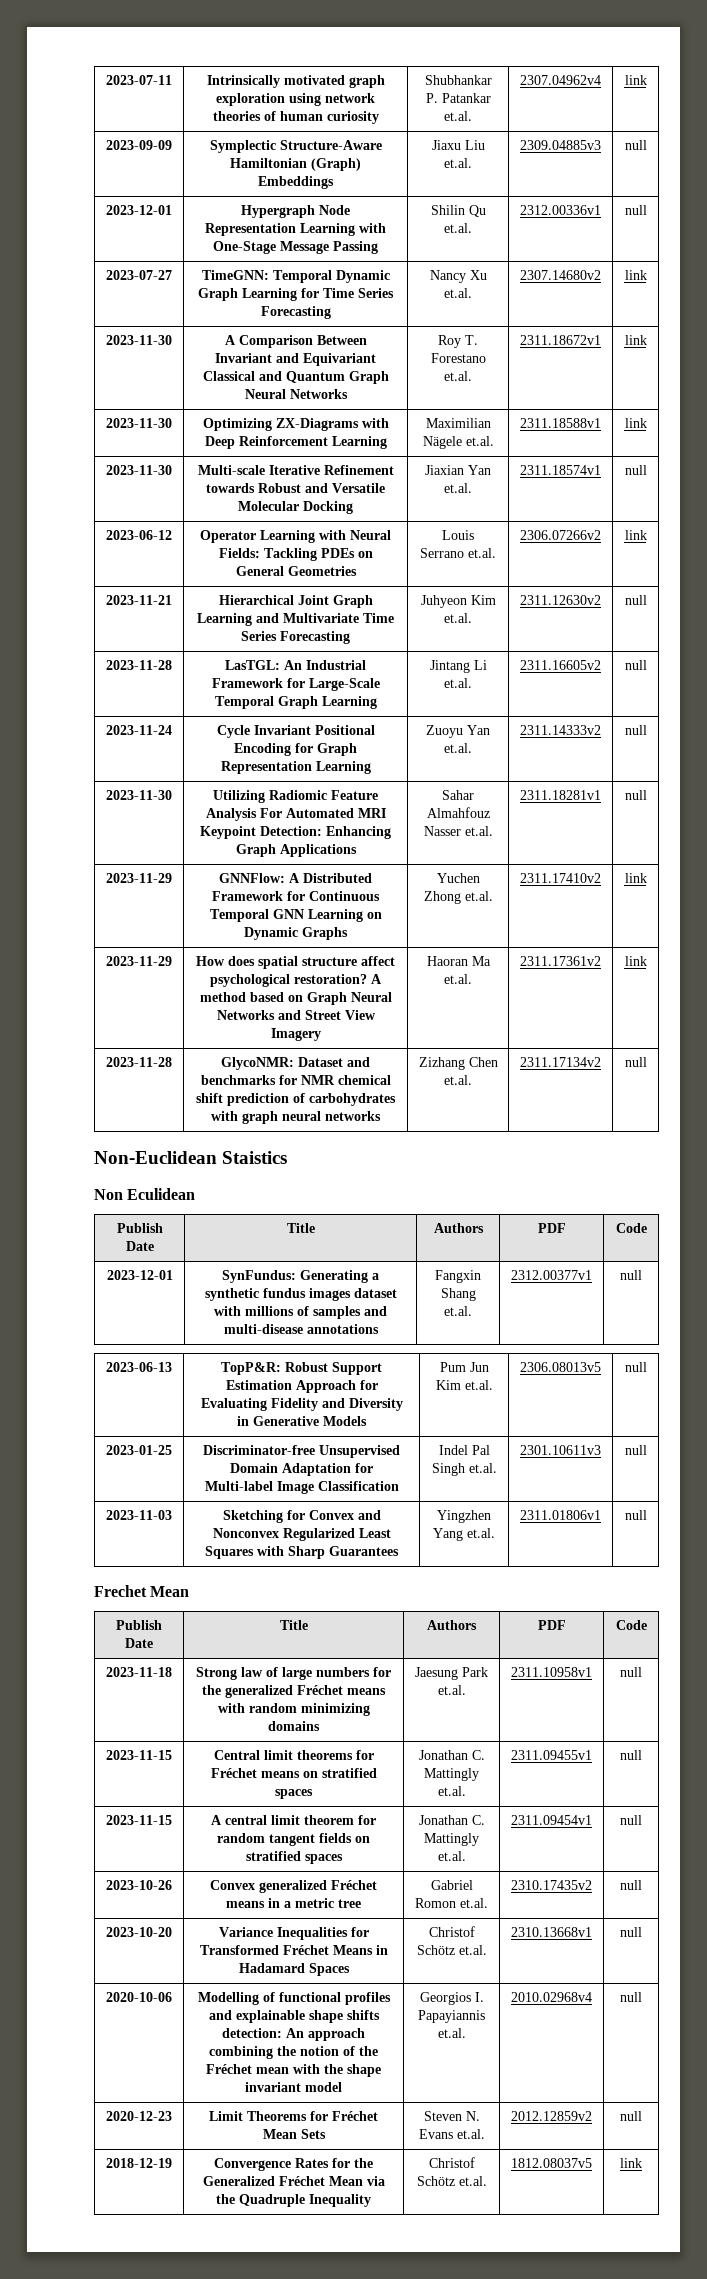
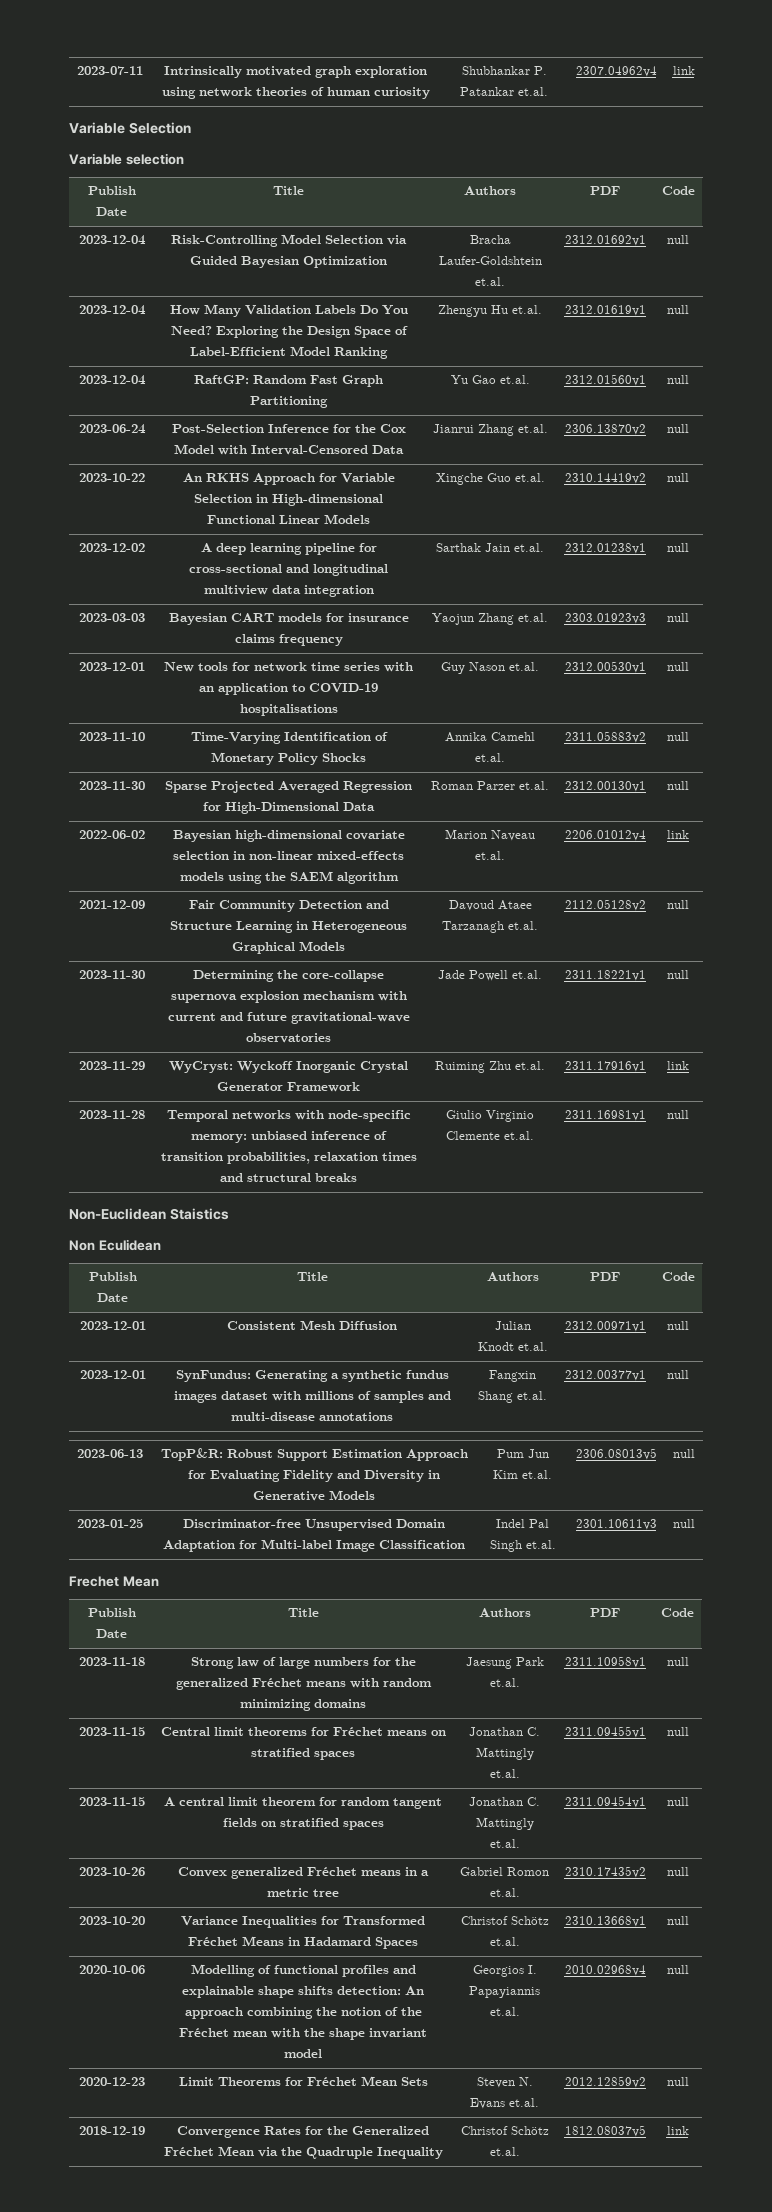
  2023-07-11 | Intrinsically motivated graph exploration using network theories of human curiosity | Shubhankar P. Patankar et.al. | 2307.04962v4 | link
- 2023-09-09 | Symplectic Structure-Aware Hamiltonian (Graph) Embeddings | Jiaxu Liu et.al. | 2309.04885v3 | null
- 2023-12-01 | Hypergraph Node Representation Learning with One-Stage Message Passing | Shilin Qu et.al. | 2312.00336v1 | null
- 2023-07-27 | TimeGNN: Temporal Dynamic Graph Learning for Time Series Forecasting | Nancy Xu et.al. | 2307.14680v2 | link
- 2023-11-30 | A Comparison Between Invariant and Equivariant Classical and Quantum Graph Neural Networks | Roy T. Forestano et.al. | 2311.18672v1 | link
- 2023-11-30 | Optimizing ZX-Diagrams with Deep Reinforcement Learning | Maximilian Nägele et.al. | 2311.18588v1 | link
- 2023-11-30 | Multi-scale Iterative Refinement towards Robust and Versatile Molecular Docking | Jiaxian Yan et.al. | 2311.18574v1 | null
- 2023-06-12 | Operator Learning with Neural Fields: Tackling PDEs on General Geometries | Louis Serrano et.al. | 2306.07266v2 | link
- 2023-11-21 | Hierarchical Joint Graph Learning and Multivariate Time Series Forecasting | Juhyeon Kim et.al. | 2311.12630v2 | null
- 2023-11-28 | LasTGL: An Industrial Framework for Large-Scale Temporal Graph Learning | Jintang Li et.al. | 2311.16605v2 | null
- 2023-11-24 | Cycle Invariant Positional Encoding for Graph Representation Learning | Zuoyu Yan et.al. | 2311.14333v2 | null
- 2023-11-30 | Utilizing Radiomic Feature Analysis For Automated MRI Keypoint Detection: Enhancing Graph Applications | Sahar Almahfouz Nasser et.al. | 2311.18281v1 | null
- 2023-11-29 | GNNFlow: A Distributed Framework for Continuous Temporal GNN Learning on Dynamic Graphs | Yuchen Zhong et.al. | 2311.17410v2 | link
- 2023-11-29 | How does spatial structure affect psychological restoration? A method based on Graph Neural Networks and Street View Imagery | Haoran Ma et.al. | 2311.17361v2 | link
- 2023-11-28 | GlycoNMR: Dataset and benchmarks for NMR chemical shift prediction of carbohydrates with graph neural networks | Zizhang Chen et.al. | 2311.17134v2 | null
+ Variable Selection
+ Variable selection
+ Publish Date | Title | Authors | PDF | Code
+ 2023-12-04 | Risk-Controlling Model Selection via Guided Bayesian Optimization | Bracha Laufer-Goldshtein et.al. | 2312.01692v1 | null
+ 2023-12-04 | How Many Validation Labels Do You Need? Exploring the Design Space of Label-Efficient Model Ranking | Zhengyu Hu et.al. | 2312.01619v1 | null
+ 2023-12-04 | RaftGP: Random Fast Graph Partitioning | Yu Gao et.al. | 2312.01560v1 | null
+ 2023-06-24 | Post-Selection Inference for the Cox Model with Interval-Censored Data | Jianrui Zhang et.al. | 2306.13870v2 | null
+ 2023-10-22 | An RKHS Approach for Variable Selection in High-dimensional Functional Linear Models | Xingche Guo et.al. | 2310.14419v2 | null
+ 2023-12-02 | A deep learning pipeline for cross-sectional and longitudinal multiview data integration | Sarthak Jain et.al. | 2312.01238v1 | null
+ 2023-03-03 | Bayesian CART models for insurance claims frequency | Yaojun Zhang et.al. | 2303.01923v3 | null
+ 2023-12-01 | New tools for network time series with an application to COVID-19 hospitalisations | Guy Nason et.al. | 2312.00530v1 | null
+ 2023-11-10 | Time-Varying Identification of Monetary Policy Shocks | Annika Camehl et.al. | 2311.05883v2 | null
+ 2023-11-30 | Sparse Projected Averaged Regression for High-Dimensional Data | Roman Parzer et.al. | 2312.00130v1 | null
+ 2022-06-02 | Bayesian high-dimensional covariate selection in non-linear mixed-effects models using the SAEM algorithm | Marion Naveau et.al. | 2206.01012v4 | link
+ 2021-12-09 | Fair Community Detection and Structure Learning in Heterogeneous Graphical Models | Davoud Ataee Tarzanagh et.al. | 2112.05128v2 | null
+ 2023-11-30 | Determining the core-collapse supernova explosion mechanism with current and future gravitational-wave observatories | Jade Powell et.al. | 2311.18221v1 | null
+ 2023-11-29 | WyCryst: Wyckoff Inorganic Crystal Generator Framework | Ruiming Zhu et.al. | 2311.17916v1 | link
+ 2023-11-28 | Temporal networks with node-specific memory: unbiased inference of transition probabilities, relaxation times and structural breaks | Giulio Virginio Clemente et.al. | 2311.16981v1 | null
+ 2023-12-01 | Consistent Mesh Diffusion | Julian Knodt et.al. | 2312.00971v1 | null
- 2023-11-03 | Sketching for Convex and Nonconvex Regularized Least Squares with Sharp Guarantees | Yingzhen Yang et.al. | 2311.01806v1 | null

